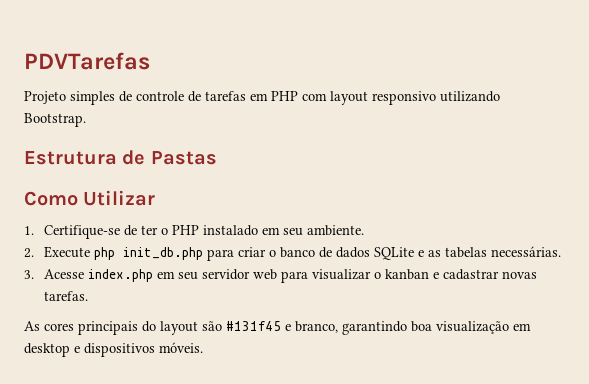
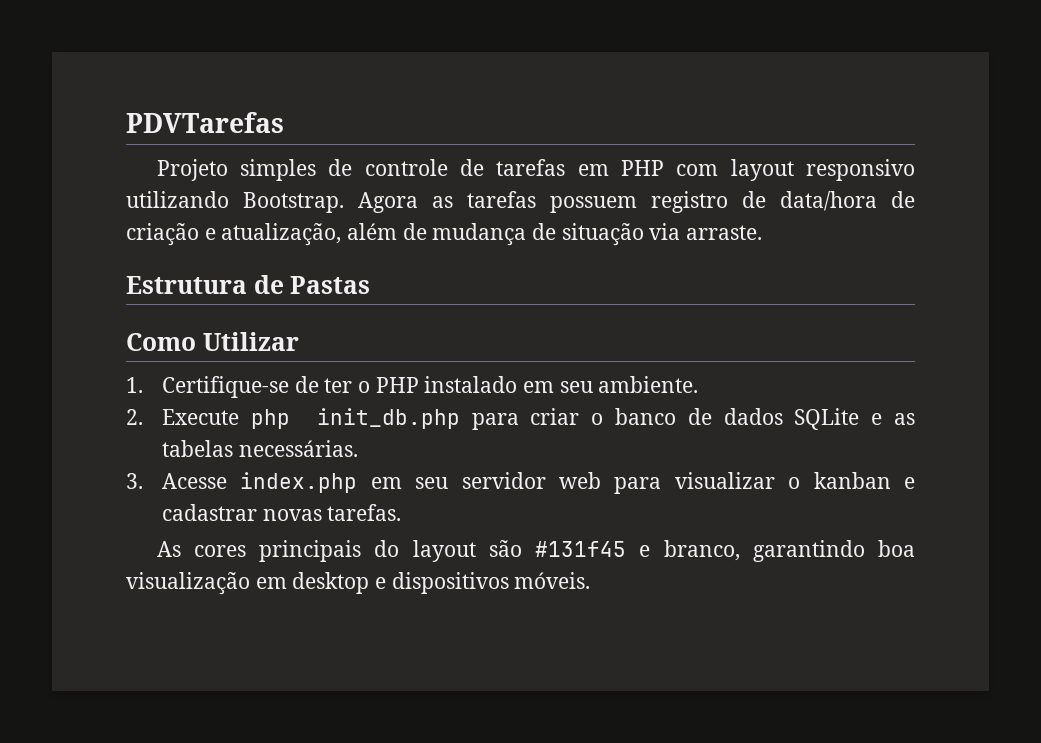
+ Agora as tarefas possuem registro de data/hora de criação e atualização, além de mudança de situação via arraste.

